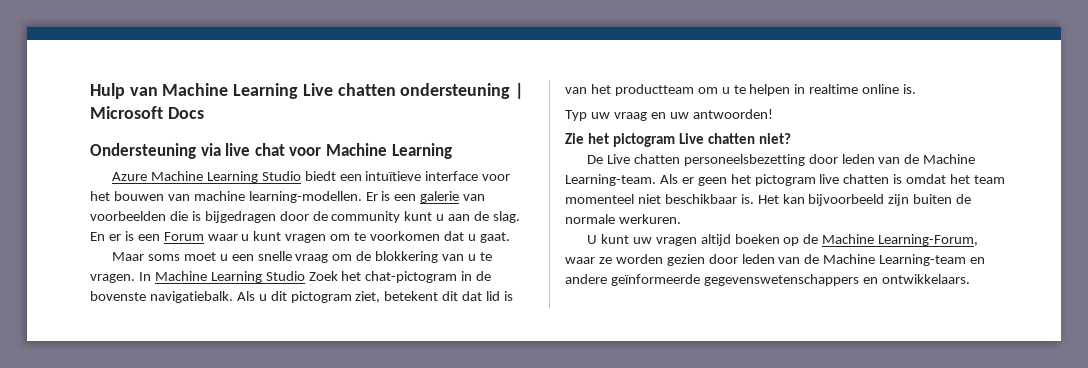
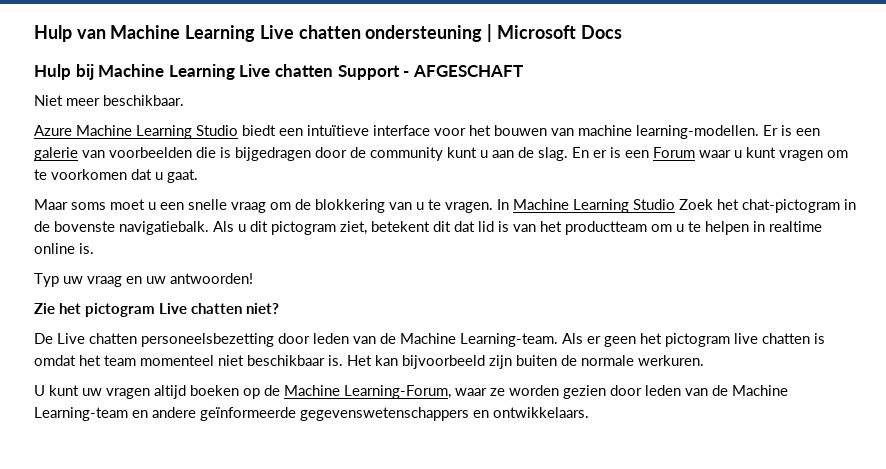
- Ondersteuning via live chat voor Machine Learning
+ Hulp bij Machine Learning Live chatten Support - AFGESCHAFT
+ Niet meer beschikbaar.

